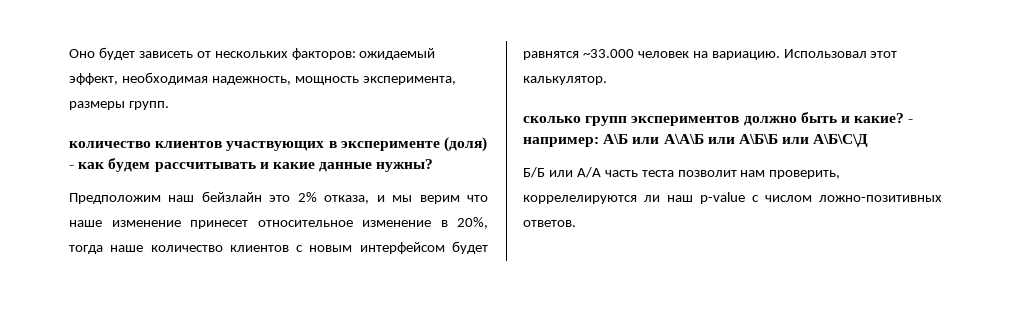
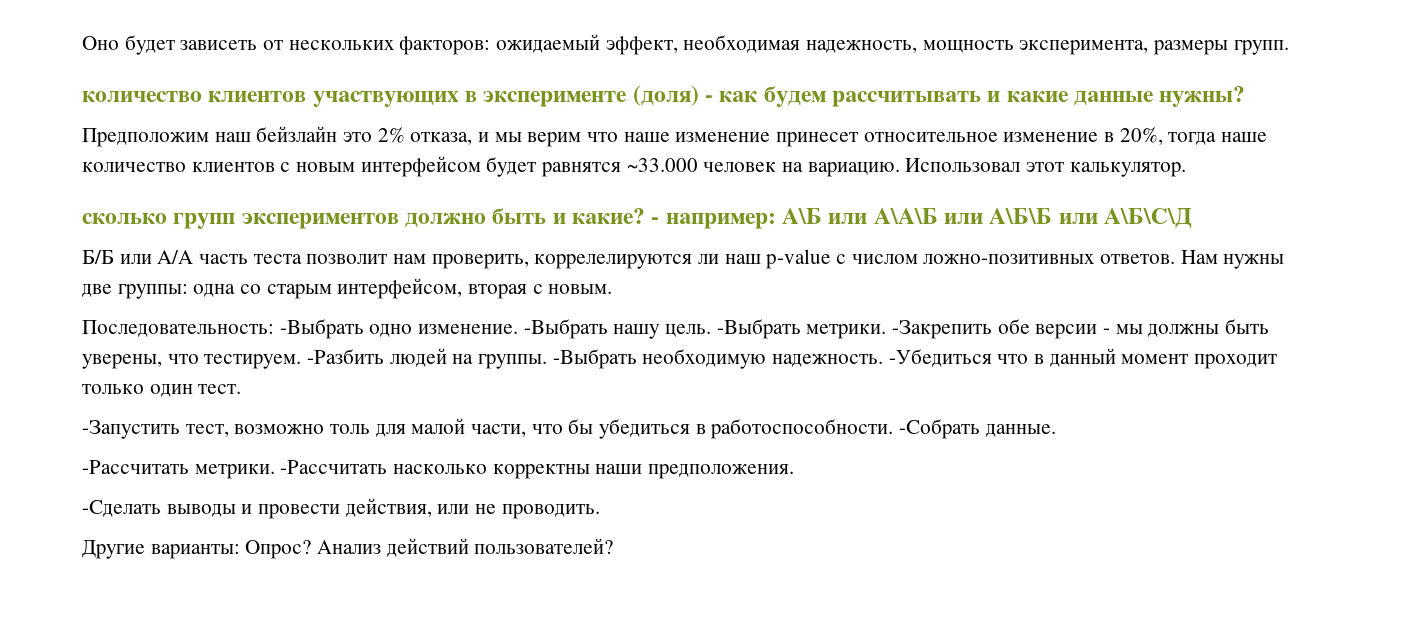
+ Нам нужны две группы: одна со старым интерфейсом, вторая с новым.
+ Последовательность: -Выбрать одно изменение. -Выбрать нашу цель. -Выбрать метрики. -Закрепить обе версии - мы должны быть уверены, что тестируем. -Разбить людей на группы. -Выбрать необходимую надежность. -Убедиться что в данный момент проходит только один тест.
+ -Запустить тест, возможно толь для малой части, что бы убедиться в работоспособности. -Собрать данные.
+ -Рассчитать метрики. -Рассчитать насколько корректны наши предположения.
+ -Сделать выводы и провести действия, или не проводить.
+ Другие варианты: Опрос? Анализ действий пользователей?

